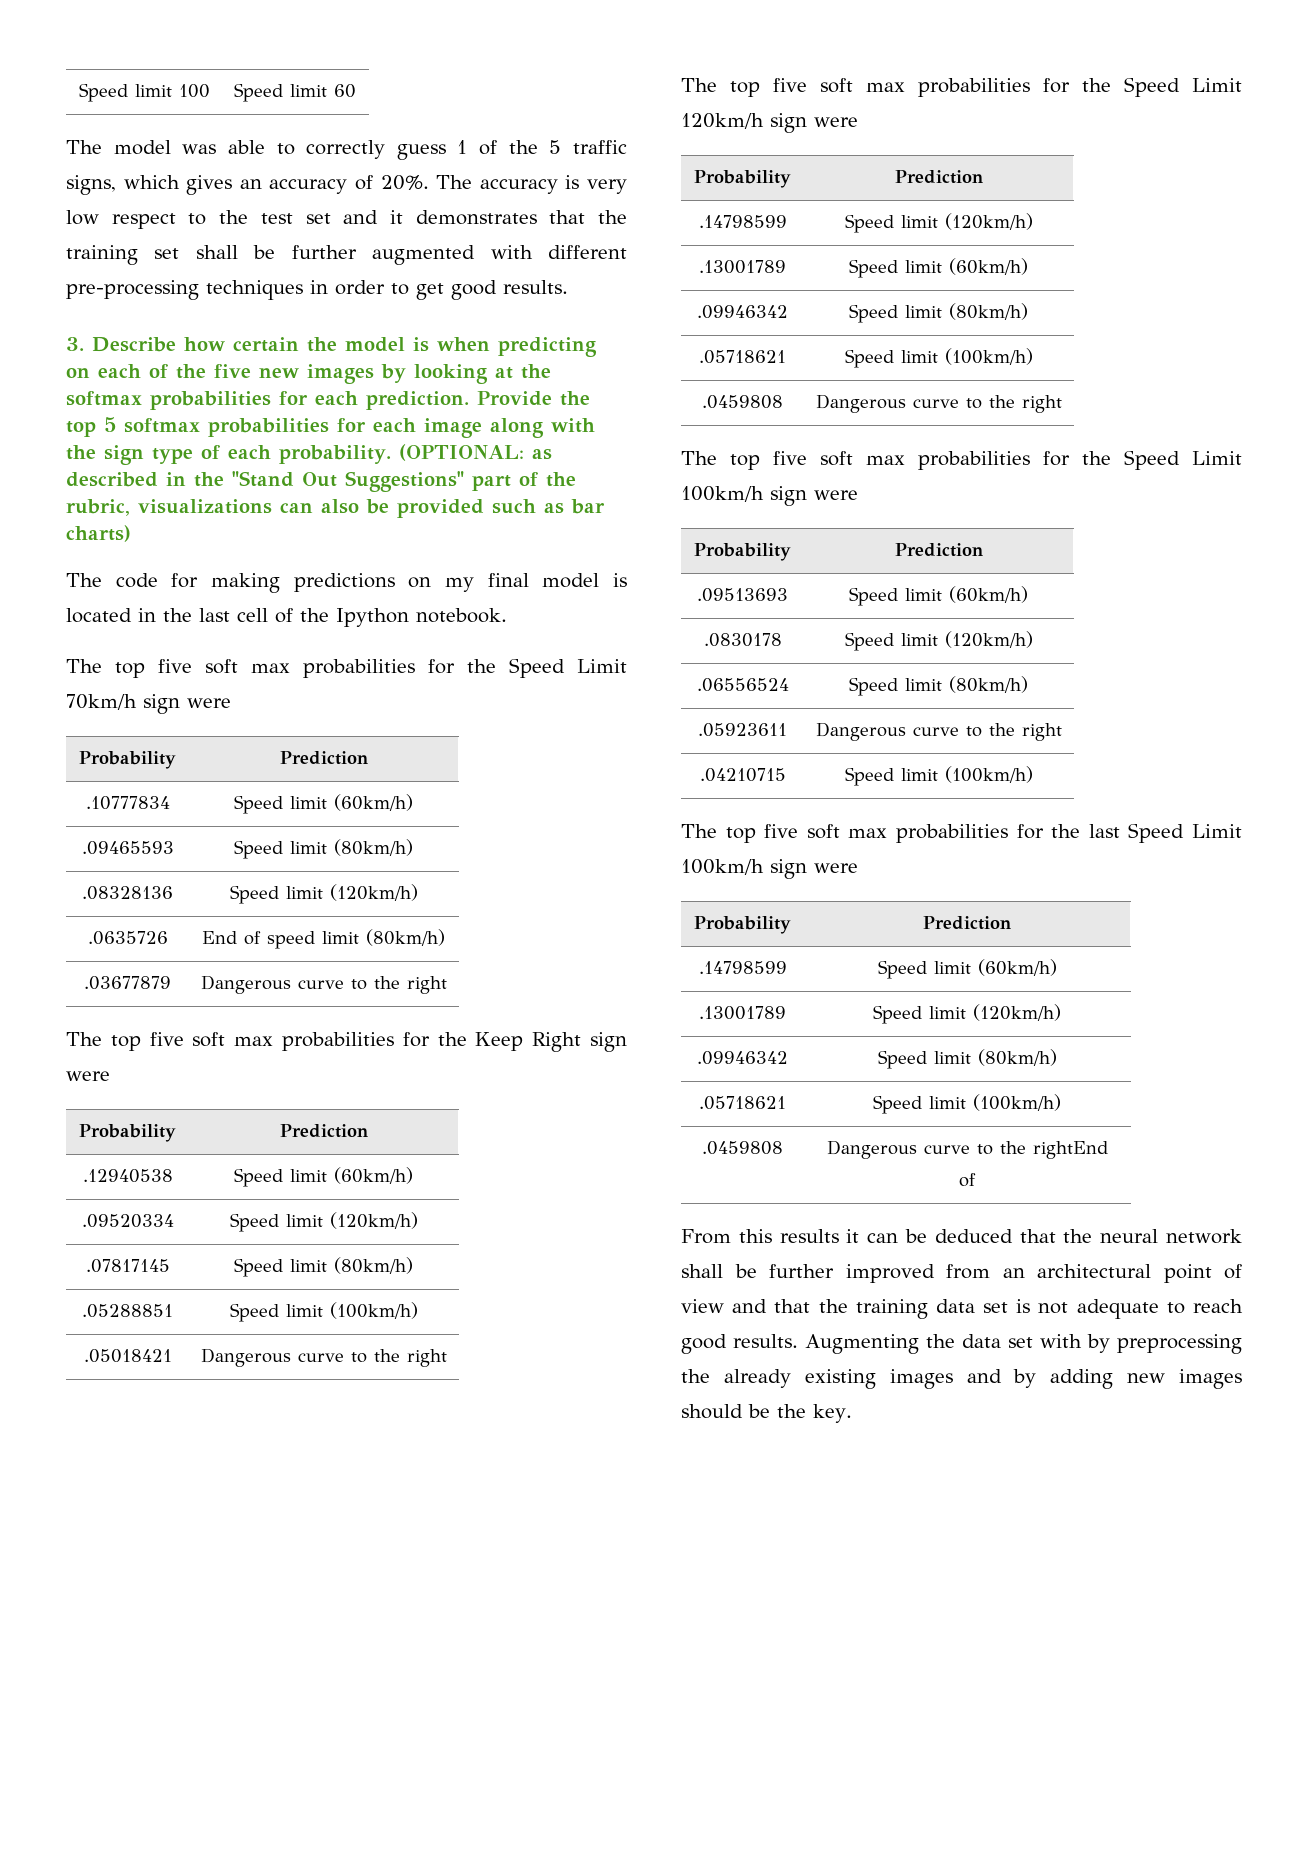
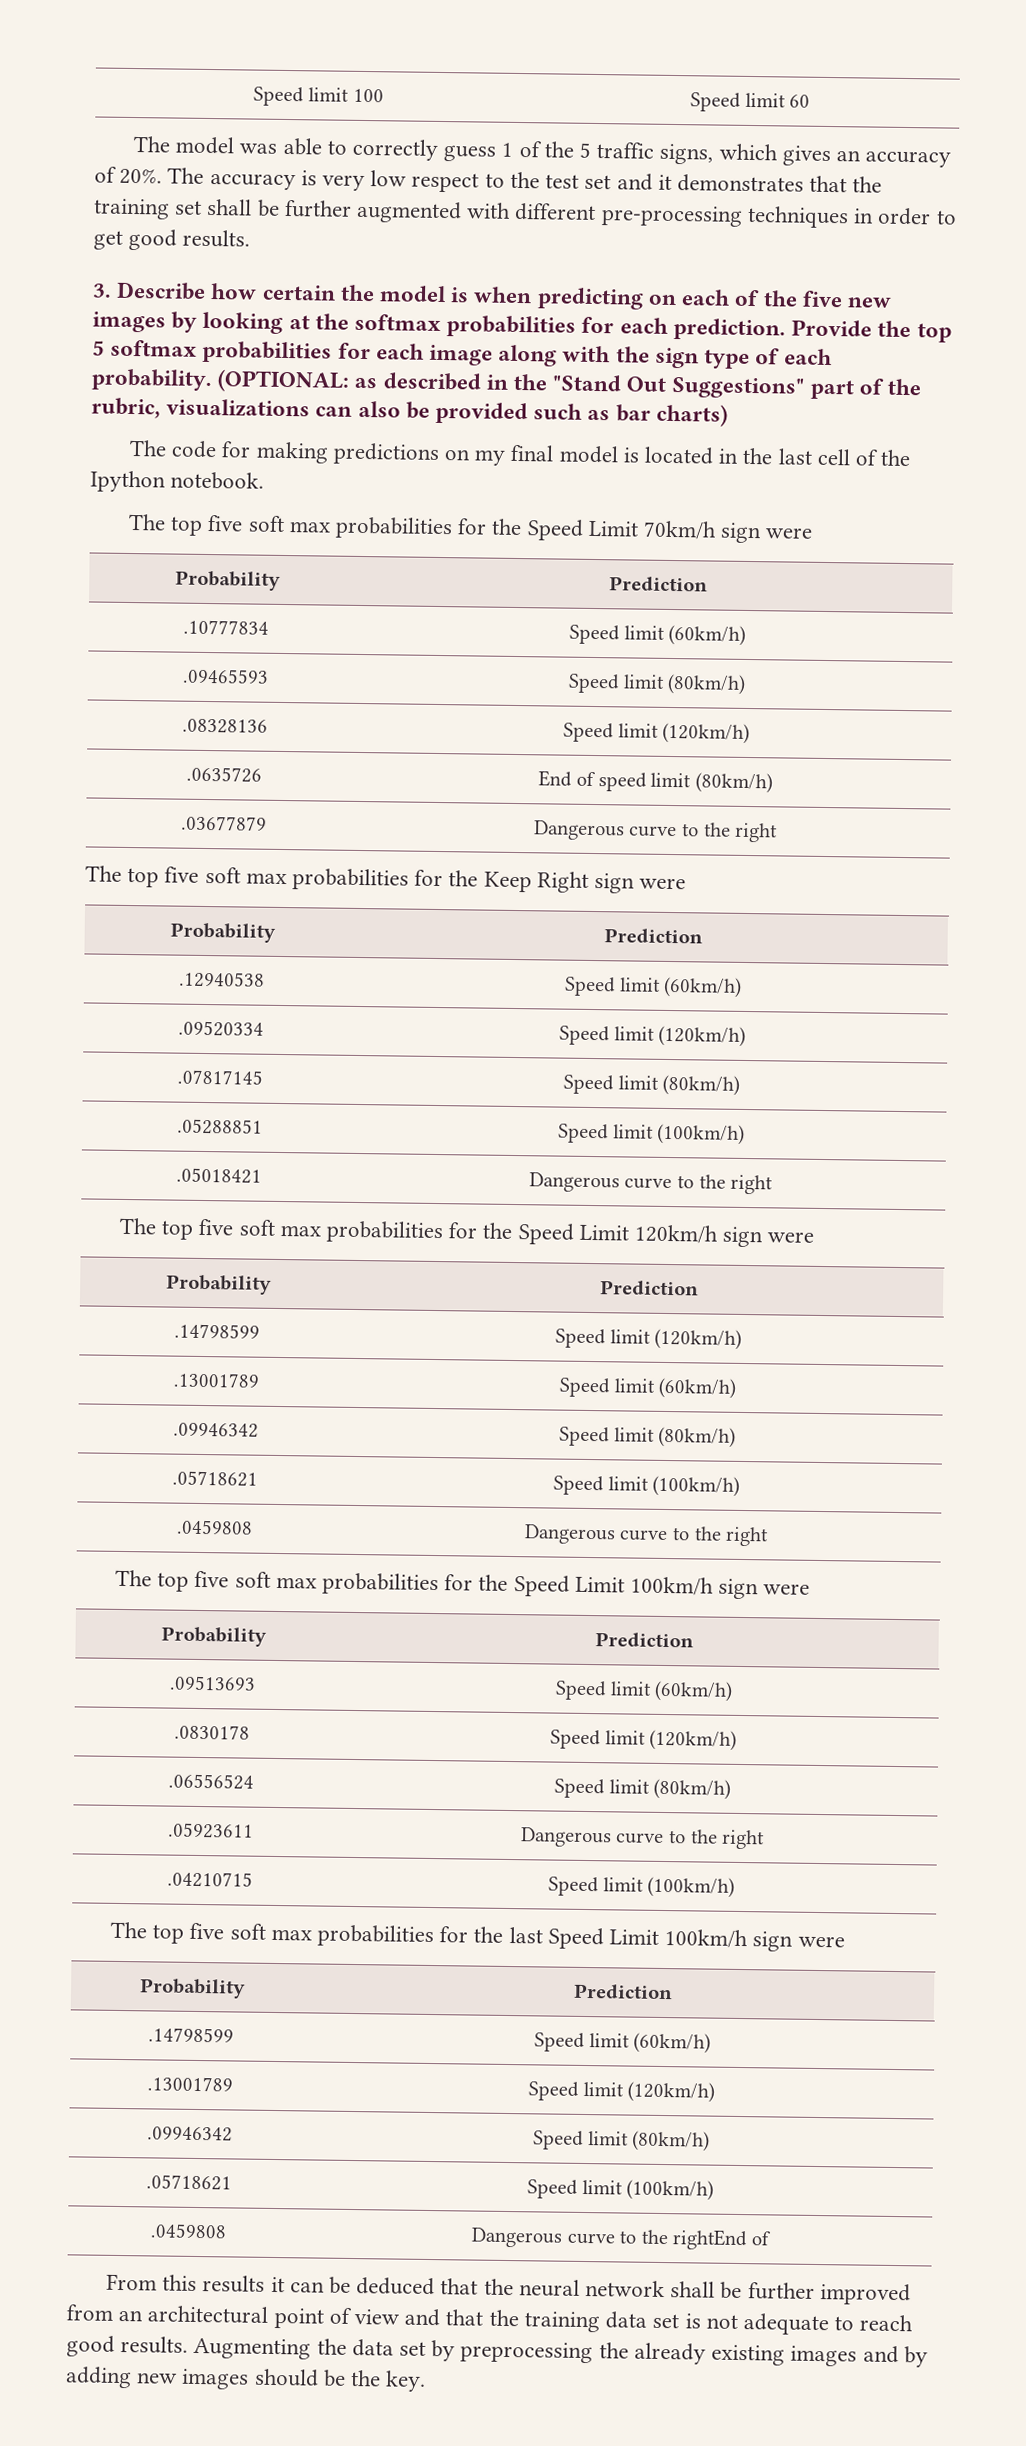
- Augmenting the data set with by preprocessing the already existing images and by adding new images should be the key.
+ Augmenting the data set by preprocessing the already existing images and by adding new images should be the key.

